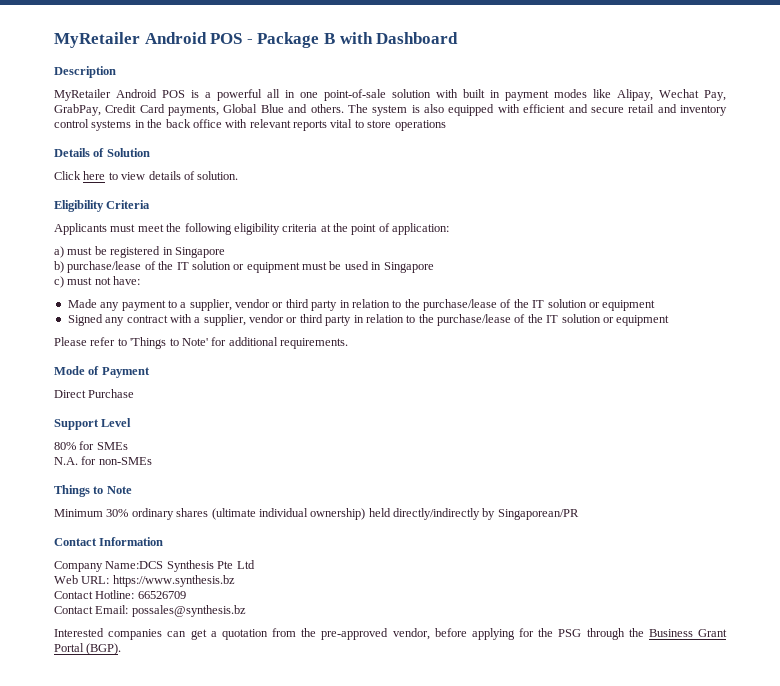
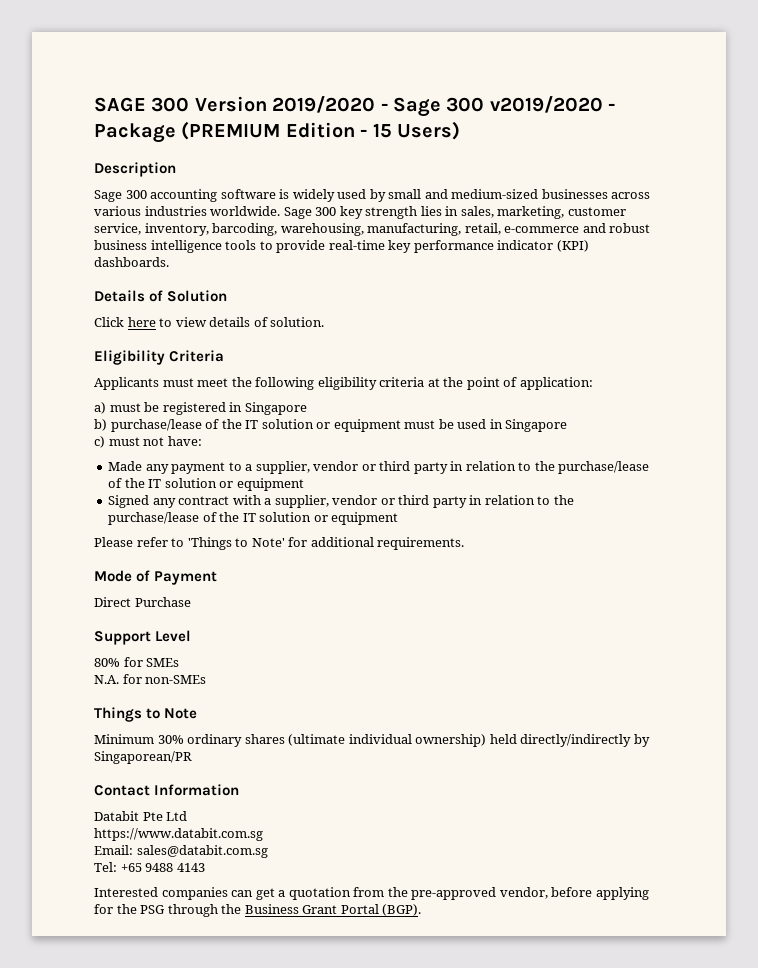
- MyRetailer Android POS - Package B with Dashboard
+ SAGE 300 Version 2019/2020 - Sage 300 v2019/2020 - Package (PREMIUM Edition - 15 Users)
  Description
- MyRetailer Android POS is a powerful all in one point-of-sale solution with built in payment modes like Alipay, Wechat Pay, GrabPay, Credit Card payments, Global Blue and others. The system is also equipped with efficient and secure retail and inventory control systems in the back office with relevant reports vital to store operations
+ Sage 300 accounting software is widely used by small and medium-sized businesses across various industries worldwide. Sage 300 key strength lies in sales, marketing, customer service, inventory, barcoding, warehousing, manufacturing, retail, e-commerce and robust business intelligence tools to provide real-time key performance indicator (KPI) dashboards.
- Company Name:DCS Synthesis Pte Ltd
+ Databit Pte Ltd
- Web URL: https://www.synthesis.bz
- Contact Hotline: 66526709
- Contact Email: possales@synthesis.bz
+ https://www.databit.com.sg
+ Email: sales@databit.com.sg
+ Tel: +65 9488 4143

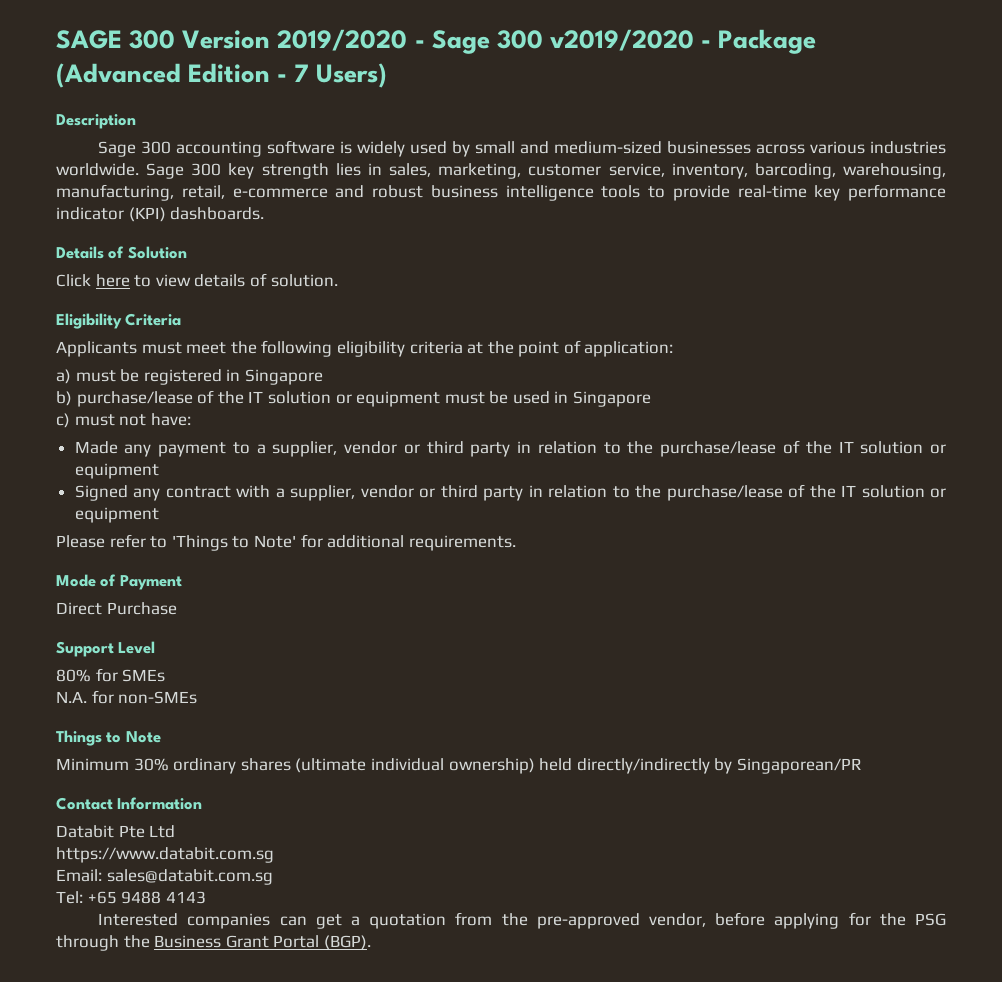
- SAGE 300 Version 2019/2020 - Sage 300 v2019/2020 - Package (PREMIUM Edition - 15 Users)
+ SAGE 300 Version 2019/2020 - Sage 300 v2019/2020 - Package (Advanced Edition - 7 Users)

